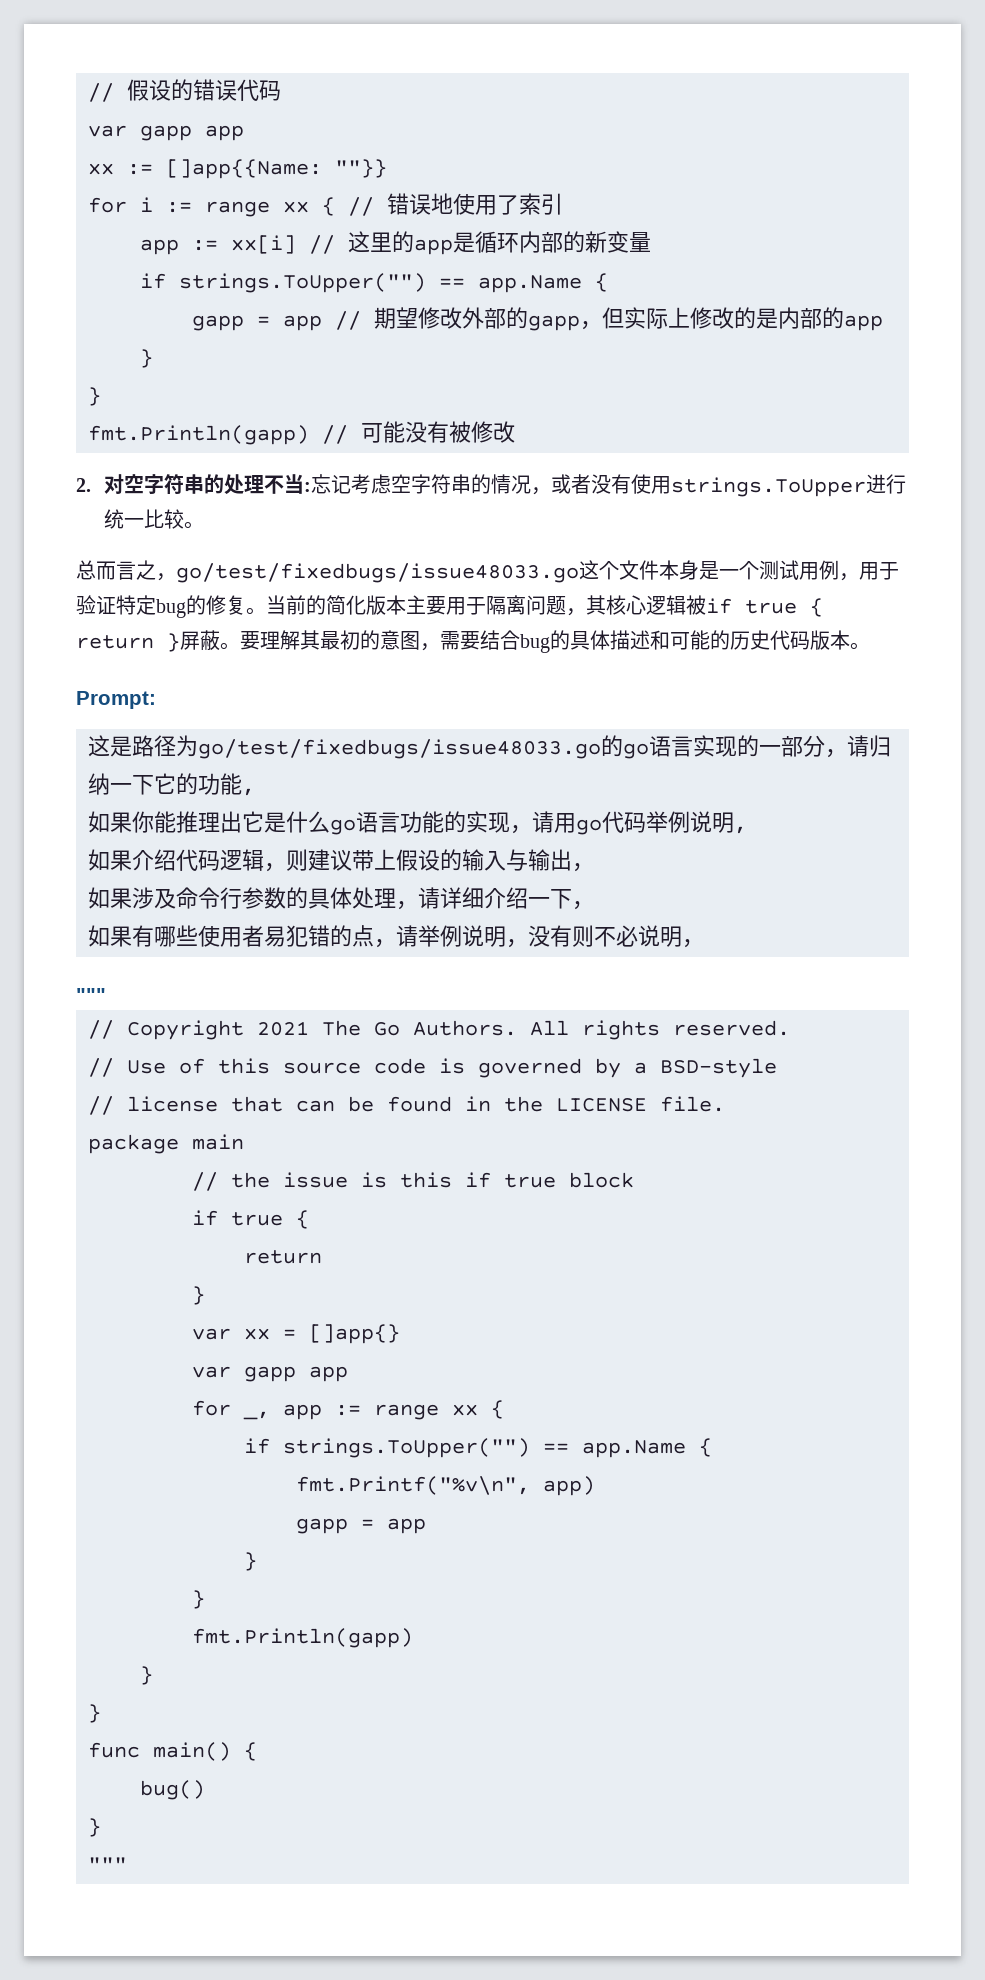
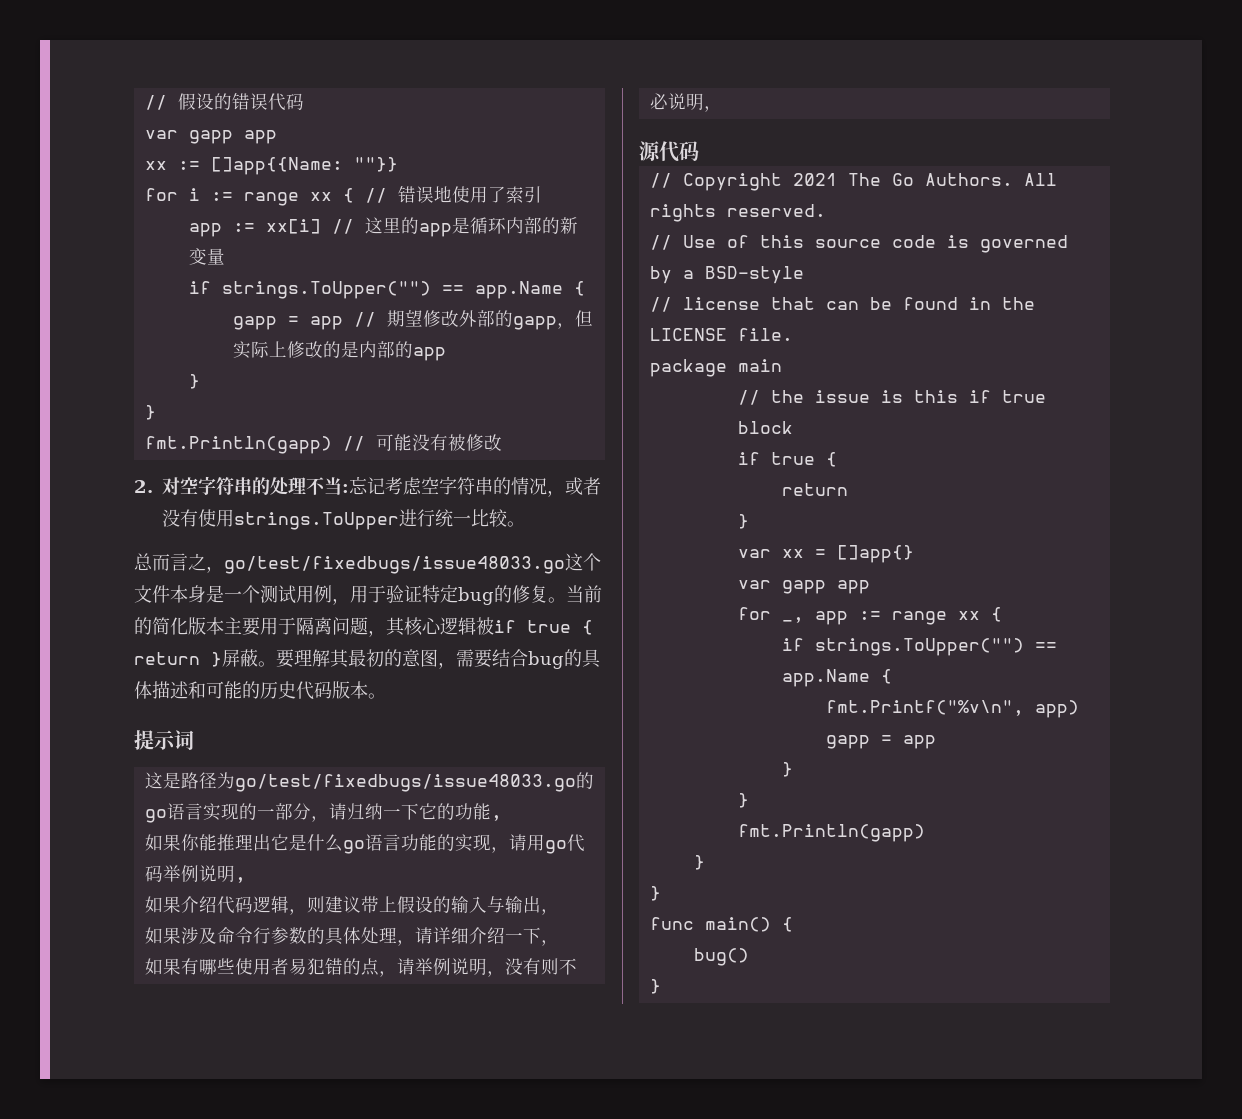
- Prompt:
+ 提示词
  如果有哪些使用者易犯错的点，请举例说明，没有则不必说明，
- """
+ 源代码
  bug()
  }
- """

